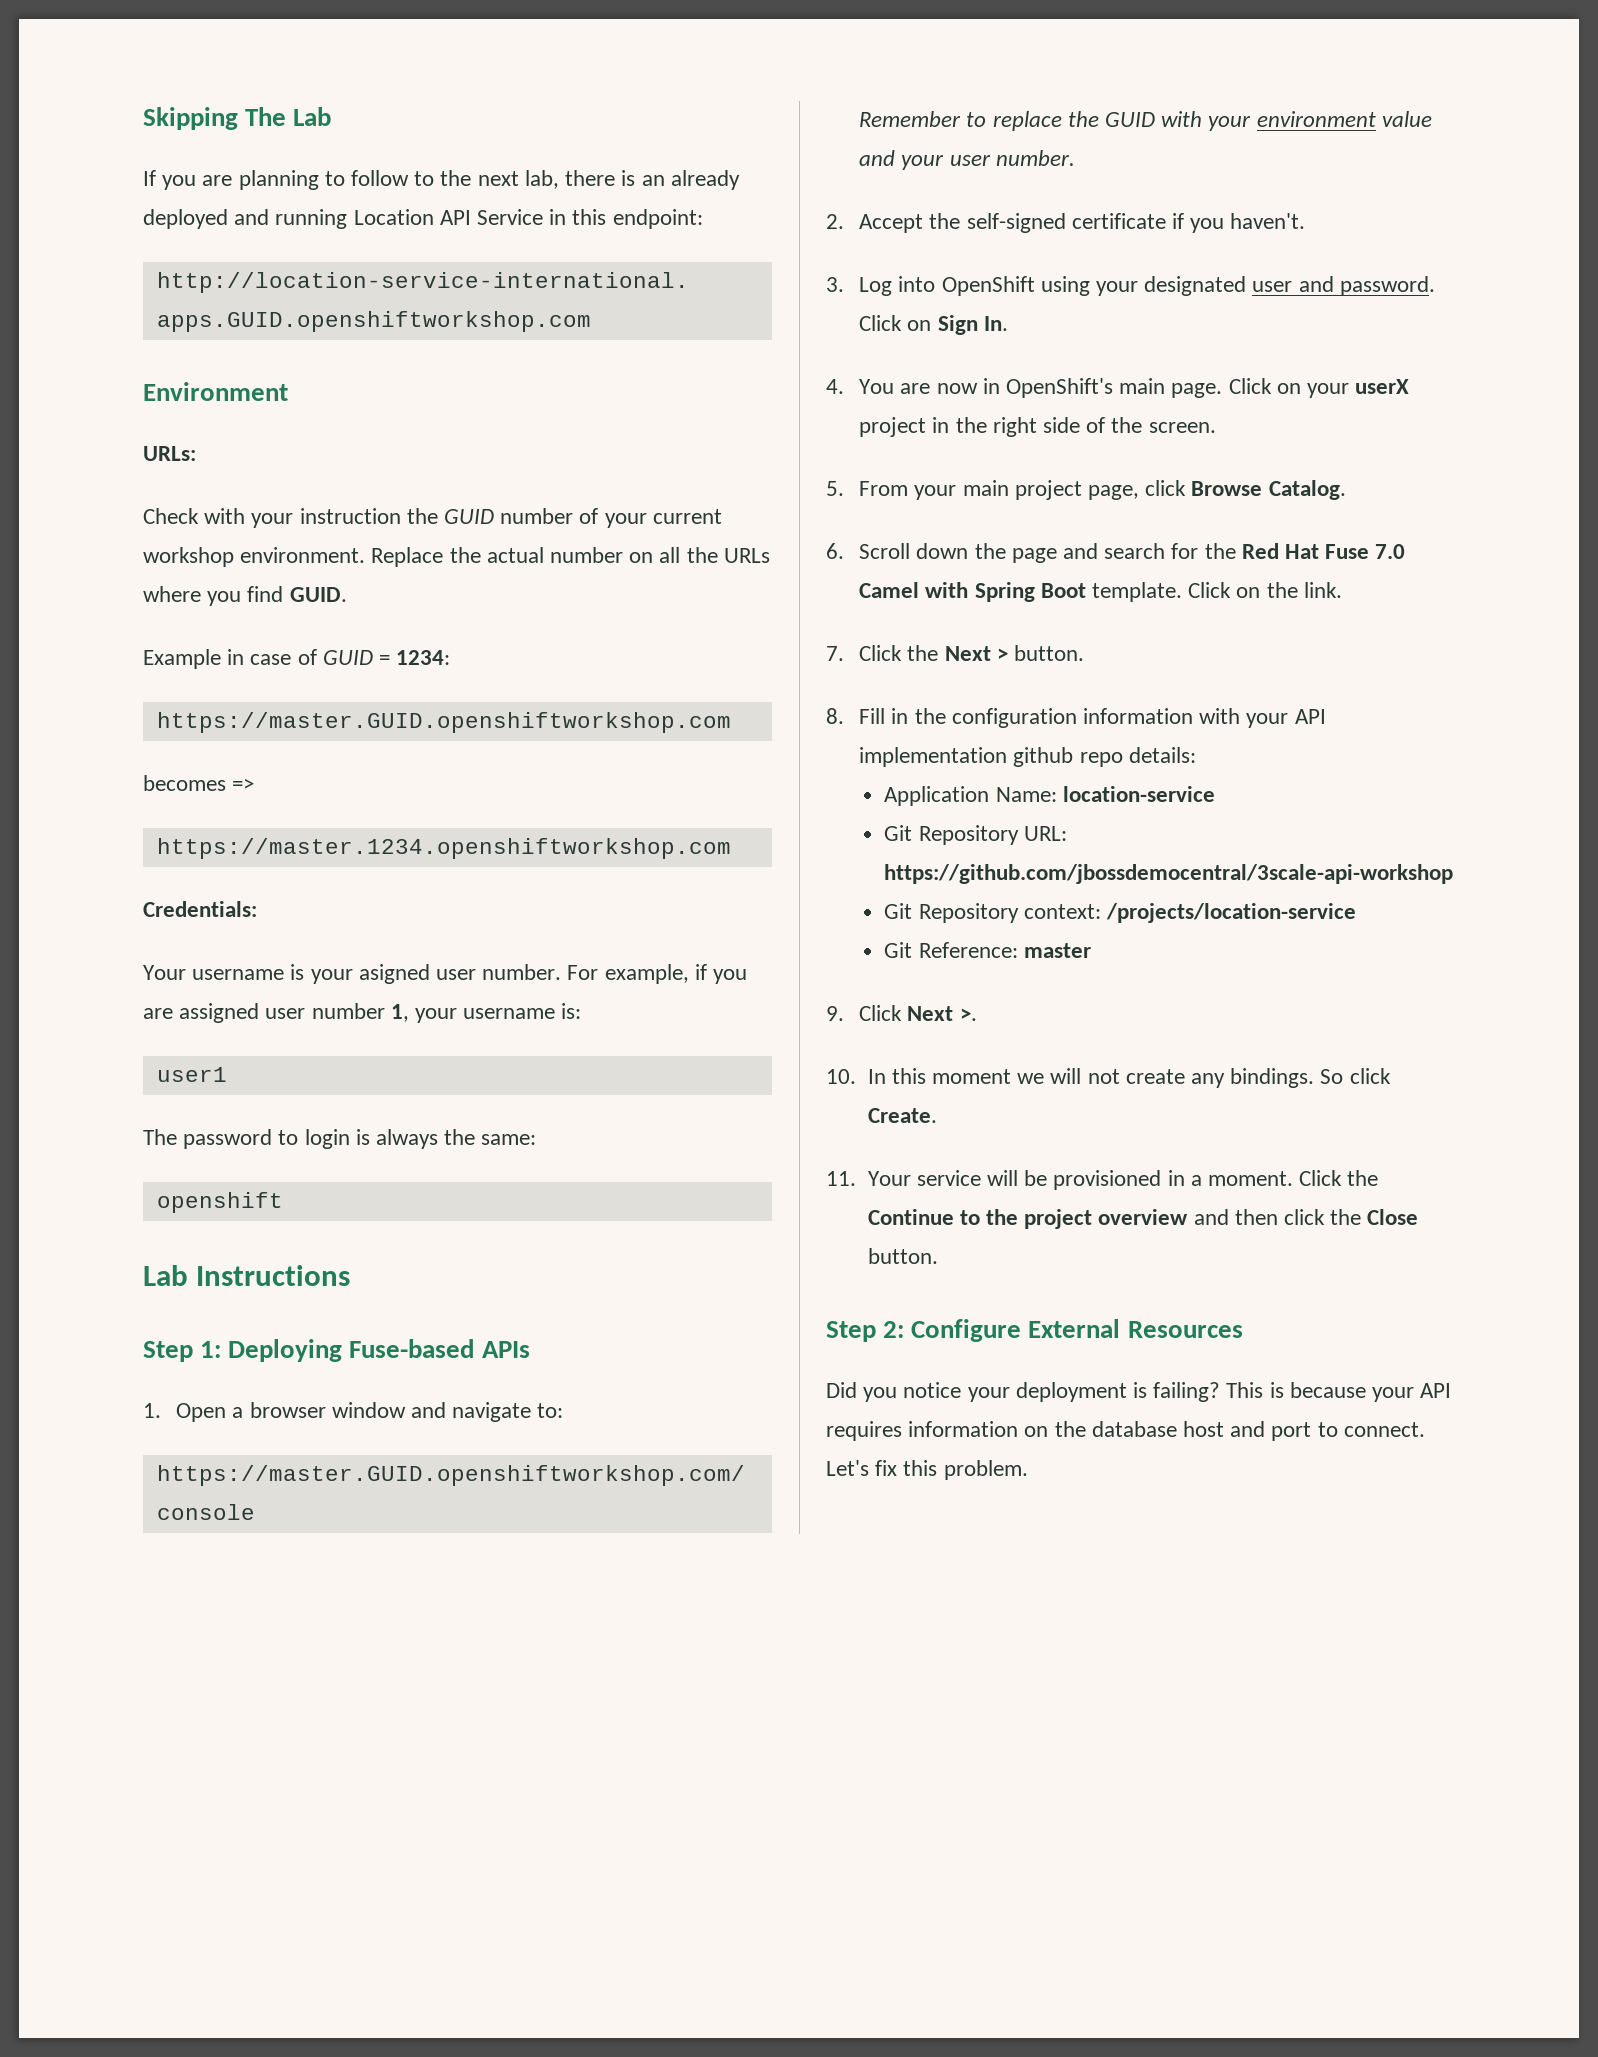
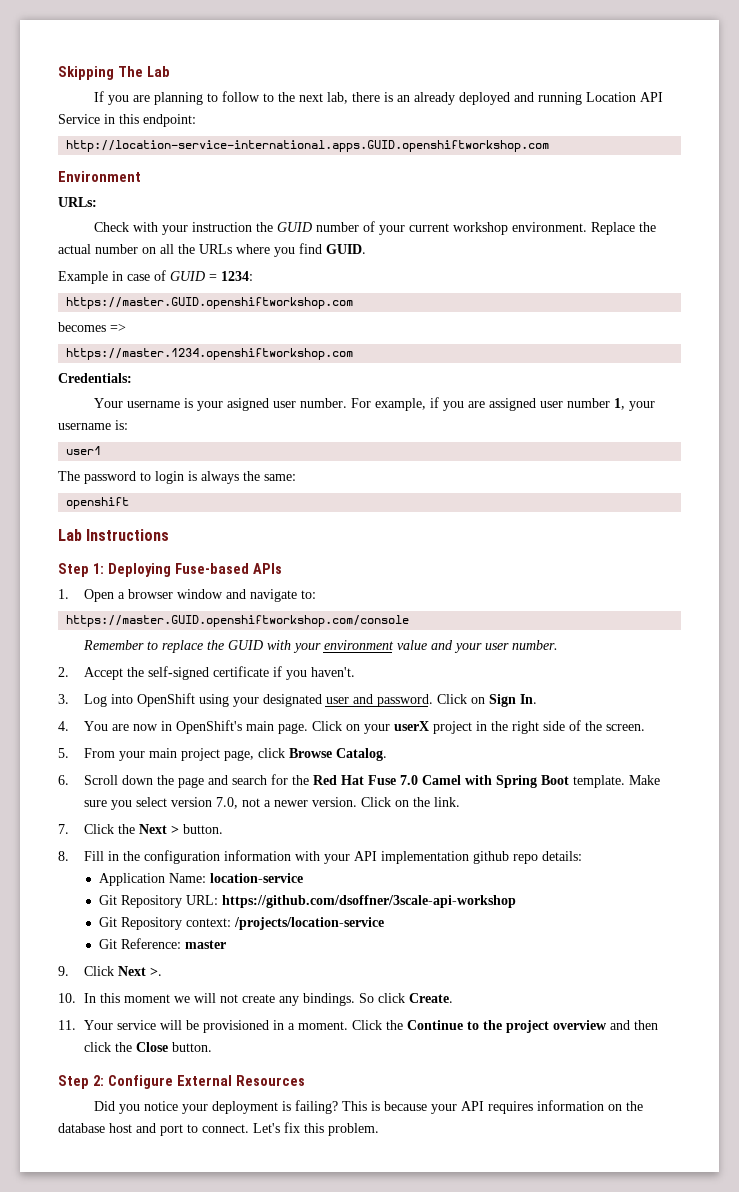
+ Make sure you select version 7.0, not a newer version.
- Git Repository URL: https://github.com/jbossdemocentral/3scale-api-workshop
+ Git Repository URL: https://github.com/dsoffner/3scale-api-workshop

